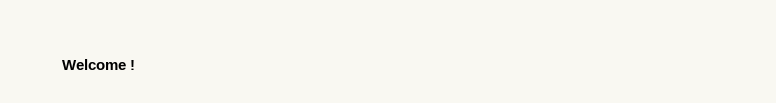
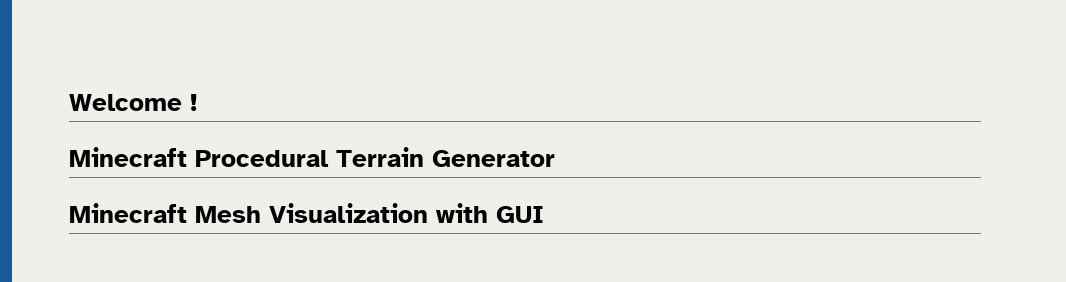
+ Minecraft Procedural Terrain Generator
+ Minecraft Mesh Visualization with GUI

